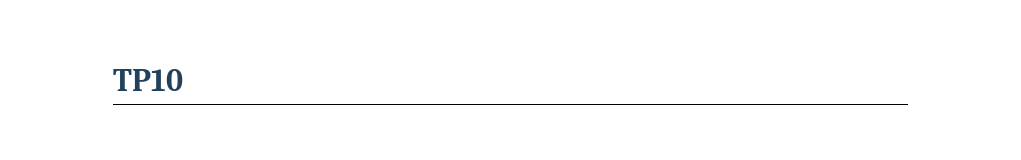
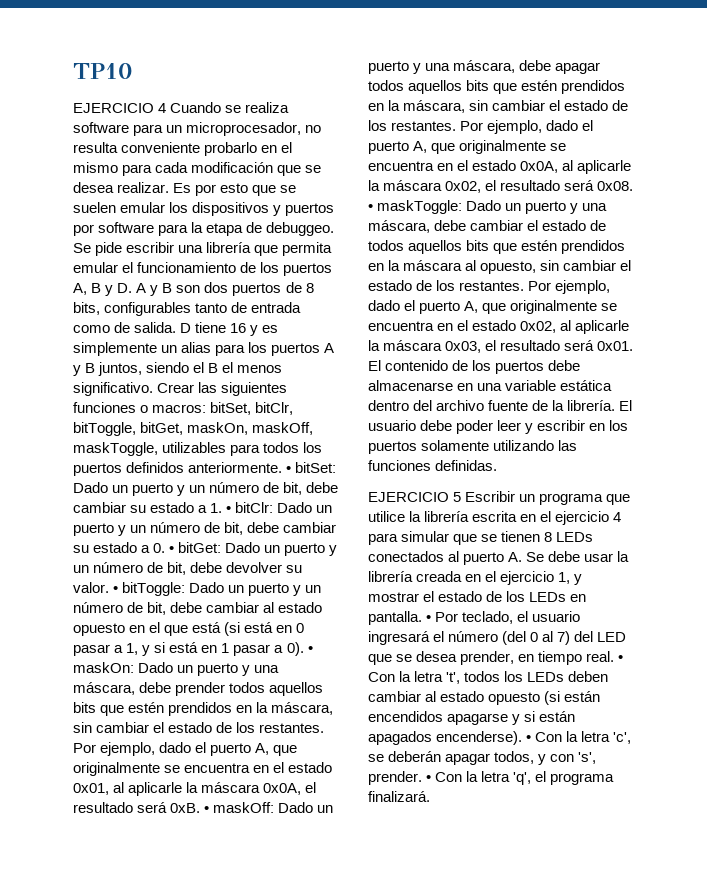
+ EJERCICIO 4 Cuando se realiza software para un microprocesador, no resulta conveniente probarlo en el mismo para cada modificación que se desea realizar. Es por esto que se suelen emular los dispositivos y puertos por software para la etapa de debuggeo. Se pide escribir una librería que permita emular el funcionamiento de los puertos A, B y D. A y B son dos puertos de 8 bits, configurables tanto de entrada como de salida. D tiene 16 y es simplemente un alias para los puertos A y B juntos, siendo el B el menos significativo. Crear las siguientes funciones o macros: bitSet, bitClr, bitToggle, bitGet, maskOn, maskOff, maskToggle, utilizables para todos los puertos definidos anteriormente. • bitSet: Dado un puerto y un número de bit, debe cambiar su estado a 1. • bitClr: Dado un puerto y un número de bit, debe cambiar su estado a 0. • bitGet: Dado un puerto y un número de bit, debe devolver su valor. • bitToggle: Dado un puerto y un número de bit, debe cambiar al estado opuesto en el que está (si está en 0 pasar a 1, y si está en 1 pasar a 0). • maskOn: Dado un puerto y una máscara, debe prender todos aquellos bits que estén prendidos en la máscara, sin cambiar el estado de los restantes. Por ejemplo, dado el puerto A, que originalmente se encuentra en el estado 0x01, al aplicarle la máscara 0x0A, el resultado será 0xB. • maskOff: Dado un puerto y una máscara, debe apagar todos aquellos bits que estén prendidos en la máscara, sin cambiar el estado de los restantes. Por ejemplo, dado el puerto A, que originalmente se encuentra en el estado 0x0A, al aplicarle la máscara 0x02, el resultado será 0x08. • maskToggle: Dado un puerto y una máscara, debe cambiar el estado de todos aquellos bits que estén prendidos en la máscara al opuesto, sin cambiar el estado de los restantes. Por ejemplo, dado el puerto A, que originalmente se encuentra en el estado 0x02, al aplicarle la máscara 0x03, el resultado será 0x01. El contenido de los puertos debe almacenarse en una variable estática dentro del archivo fuente de la librería. El usuario debe poder leer y escribir en los puertos solamente utilizando las funciones definidas.
+ EJERCICIO 5 Escribir un programa que utilice la librería escrita en el ejercicio 4 para simular que se tienen 8 LEDs conectados al puerto A. Se debe usar la librería creada en el ejercicio 1, y mostrar el estado de los LEDs en pantalla. • Por teclado, el usuario ingresará el número (del 0 al 7) del LED que se desea prender, en tiempo real. • Con la letra 't', todos los LEDs deben cambiar al estado opuesto (si están encendidos apagarse y si están apagados encenderse). • Con la letra 'c', se deberán apagar todos, y con 's', prender. • Con la letra 'q', el programa finalizará.

